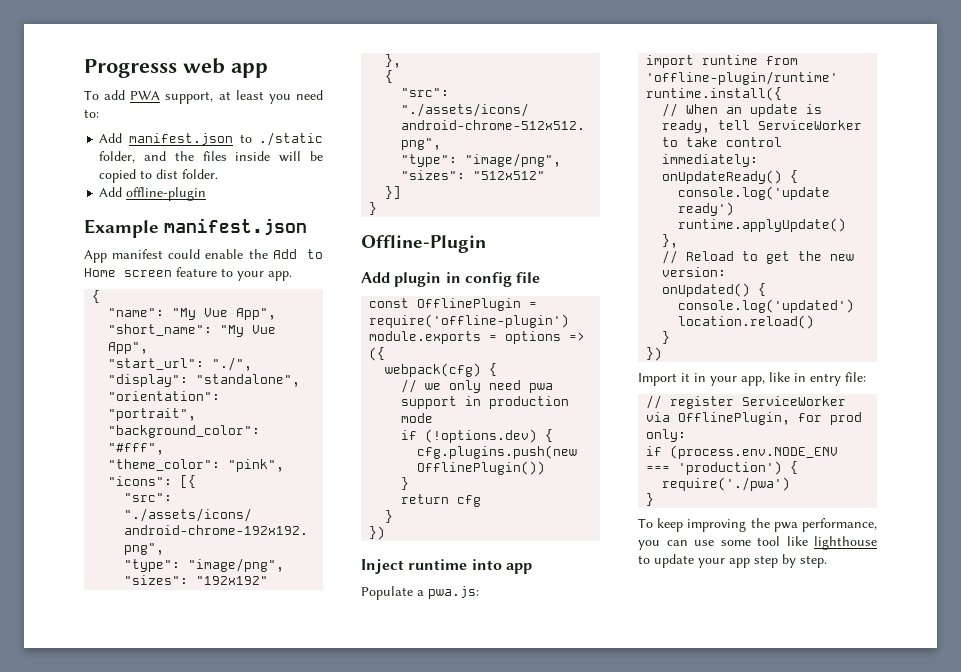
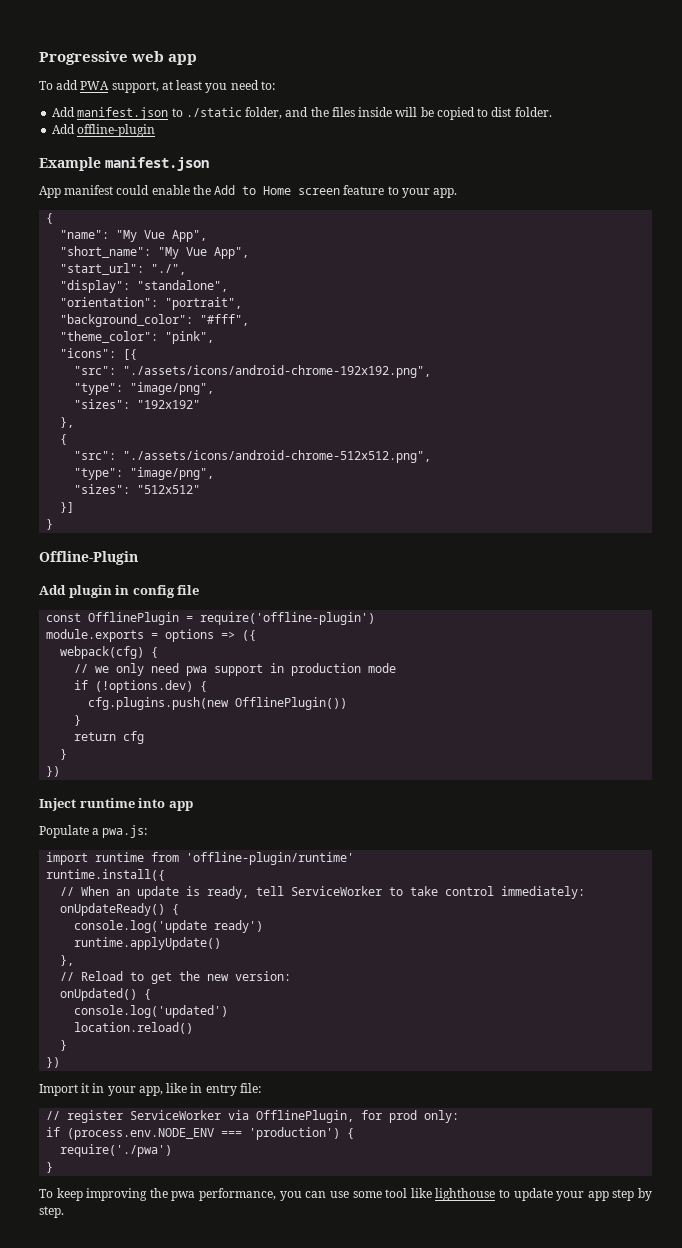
- Progresss web app
+ Progressive web app

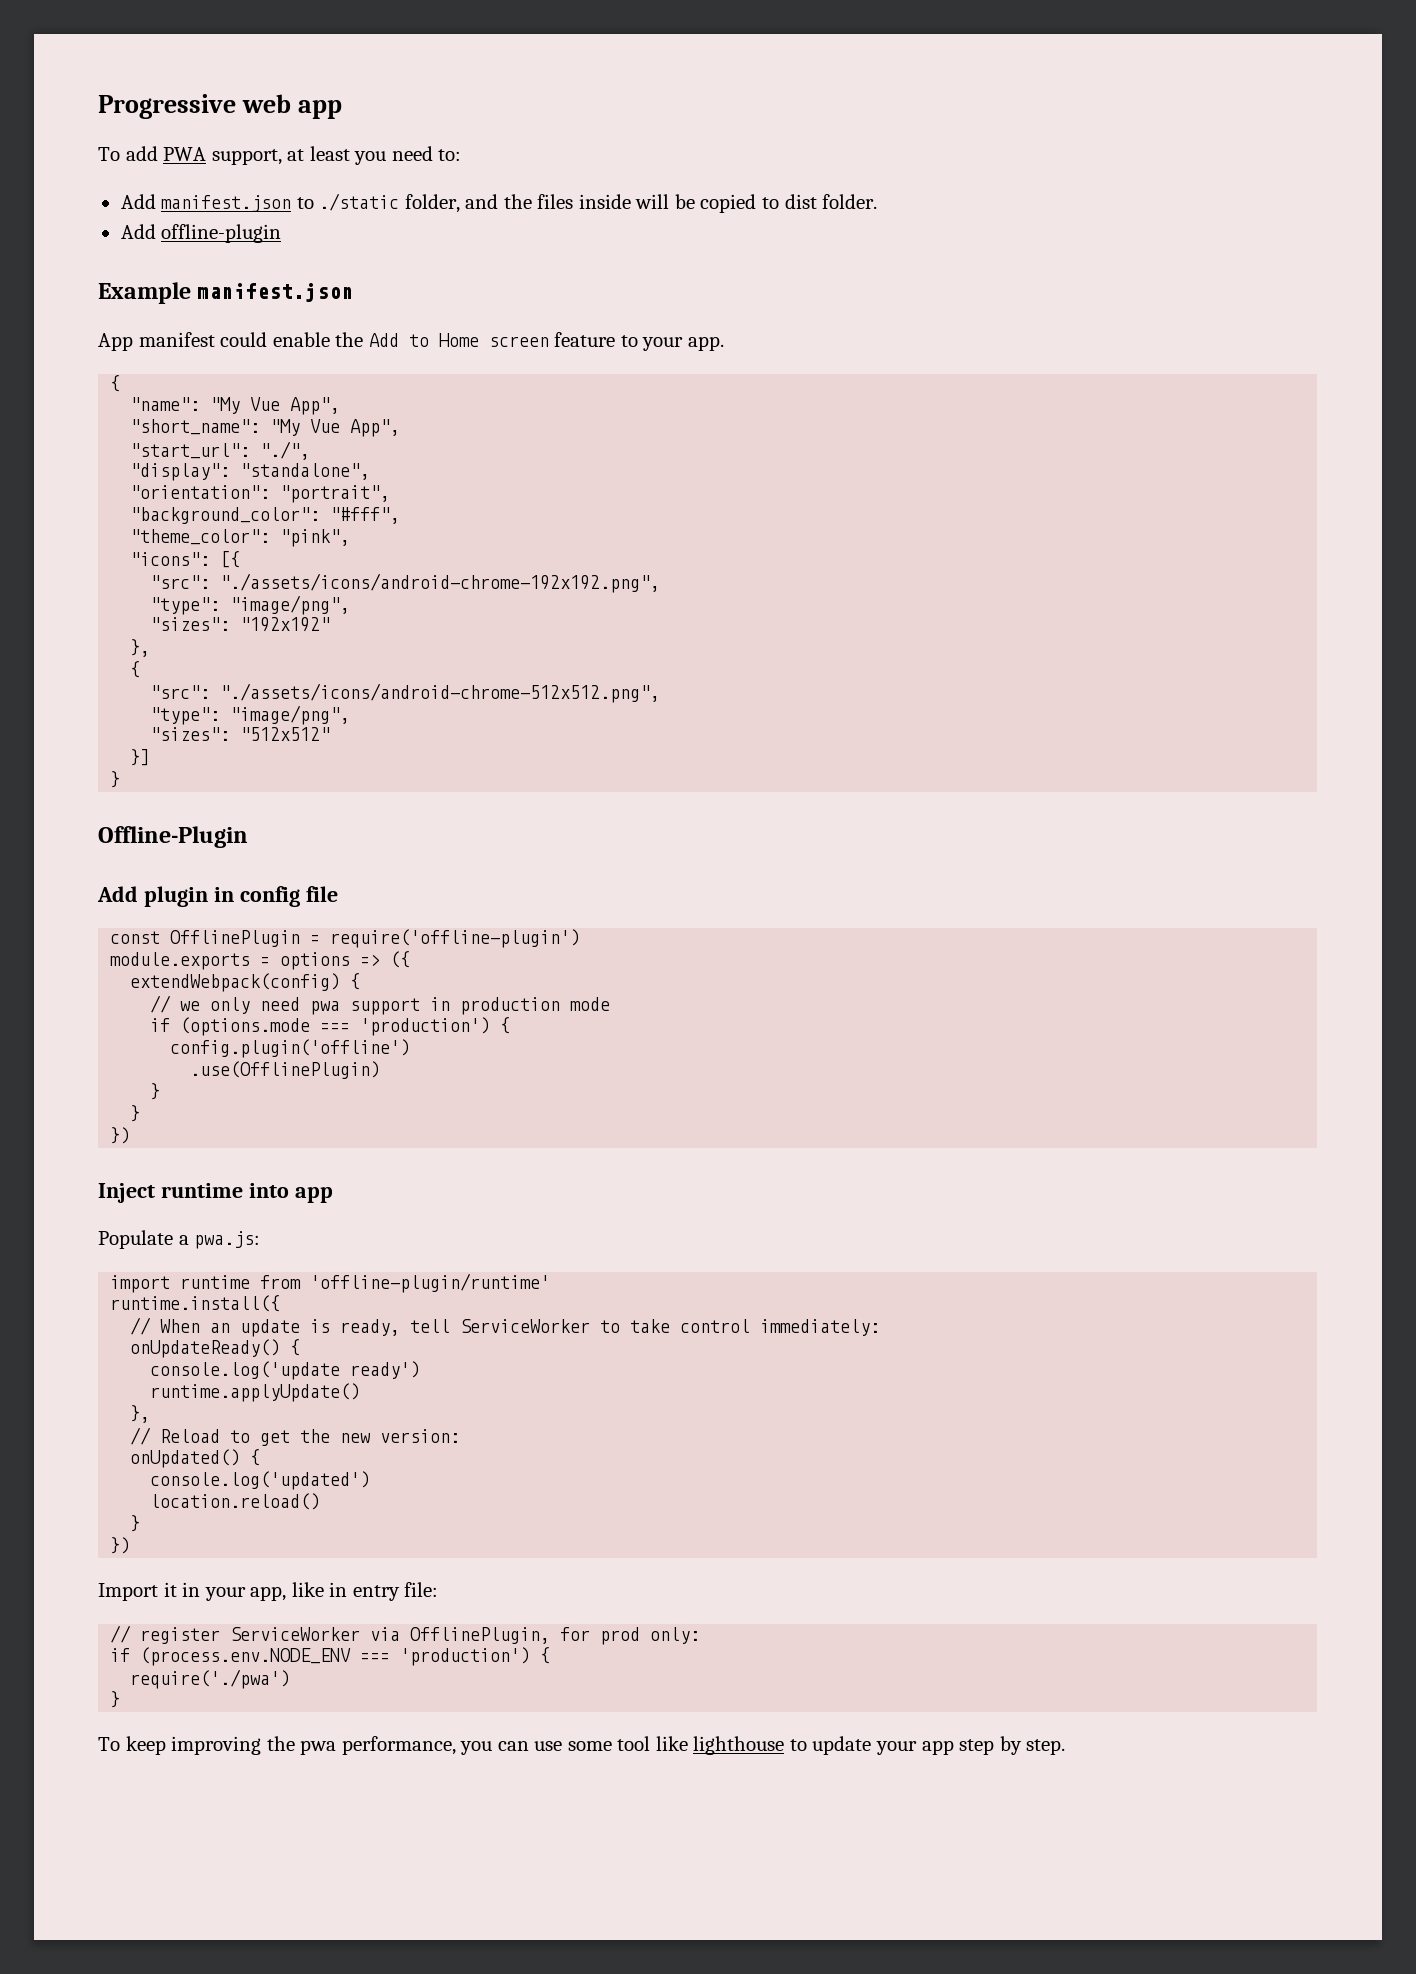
- webpack(cfg) {
+ extendWebpack(config) {
- if (!options.dev) {
- cfg.plugins.push(new OfflinePlugin())
+ if (options.mode === 'production') {
+ config.plugin('offline')
+ .use(OfflinePlugin)
  }
- return cfg

